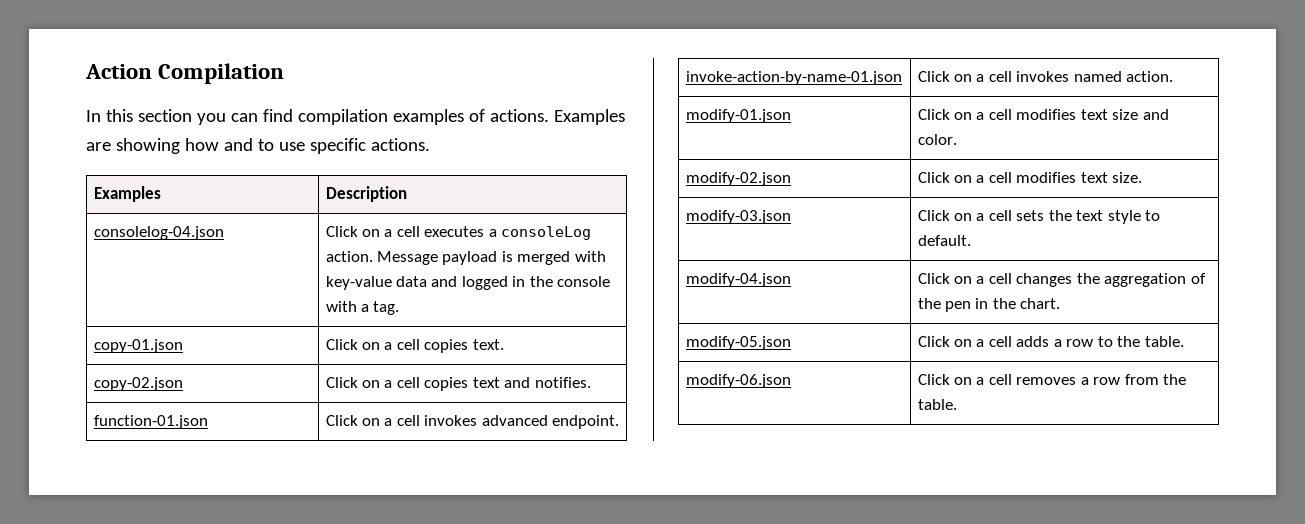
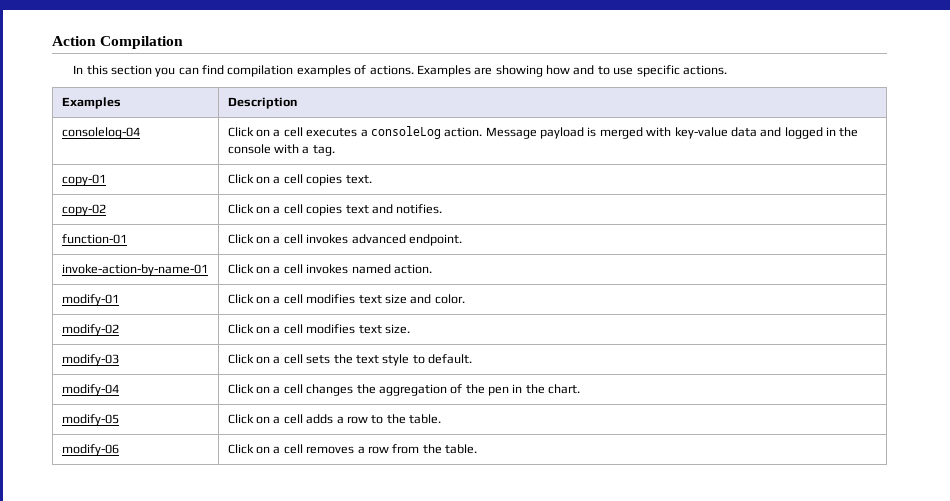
- consolelog-04.json | Click on a cell executes a consoleLog action. Message payload is merged with key-value data and logged in the console with a tag.
+ consolelog-04 | Click on a cell executes a consoleLog action. Message payload is merged with key-value data and logged in the console with a tag.
- copy-01.json | Click on a cell copies text.
+ copy-01 | Click on a cell copies text.
- copy-02.json | Click on a cell copies text and notifies.
+ copy-02 | Click on a cell copies text and notifies.
- function-01.json | Click on a cell invokes advanced endpoint.
+ function-01 | Click on a cell invokes advanced endpoint.
- invoke-action-by-name-01.json | Click on a cell invokes named action.
+ invoke-action-by-name-01 | Click on a cell invokes named action.
- modify-01.json | Click on a cell modifies text size and color.
+ modify-01 | Click on a cell modifies text size and color.
- modify-02.json | Click on a cell modifies text size.
+ modify-02 | Click on a cell modifies text size.
- modify-03.json | Click on a cell sets the text style to default.
+ modify-03 | Click on a cell sets the text style to default.
- modify-04.json | Click on a cell changes the aggregation of the pen in the chart.
+ modify-04 | Click on a cell changes the aggregation of the pen in the chart.
- modify-05.json | Click on a cell adds a row to the table.
+ modify-05 | Click on a cell adds a row to the table.
- modify-06.json | Click on a cell removes a row from the table.
+ modify-06 | Click on a cell removes a row from the table.

